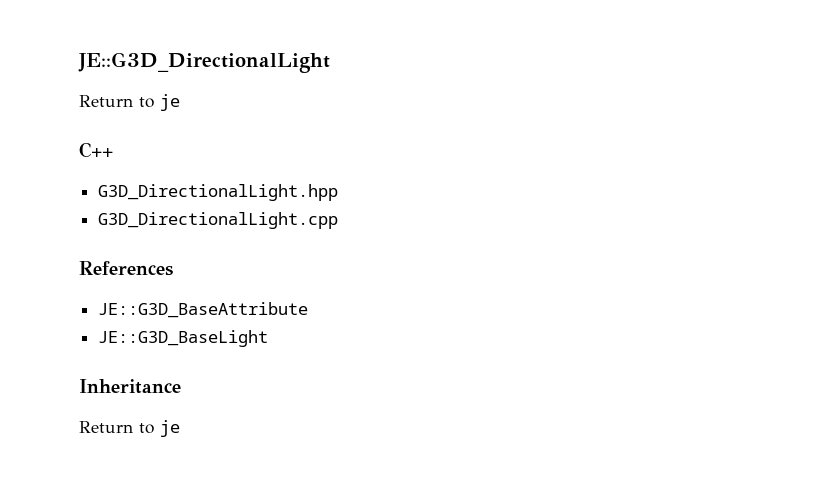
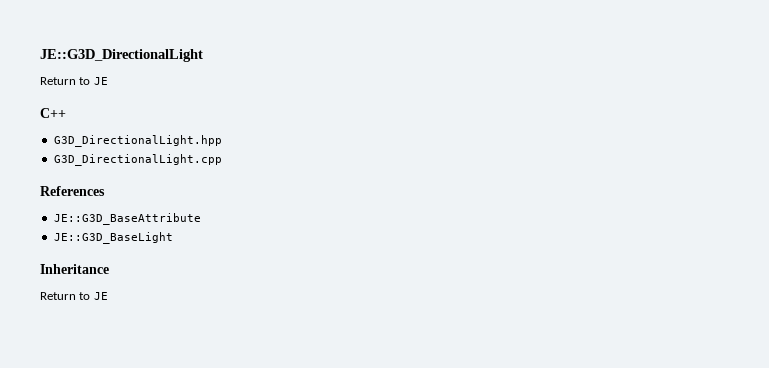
  JE::G3D_DirectionalLight
- Return to je
+ Return to JE
  Inheritance
- Return to je
+ Return to JE

